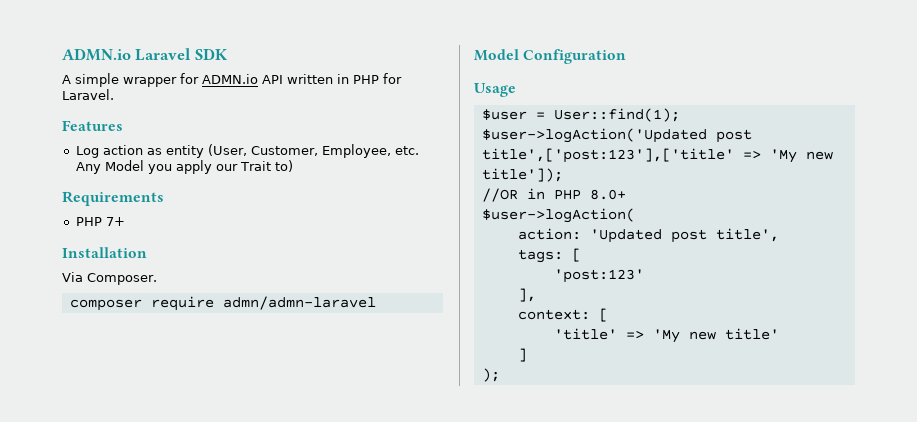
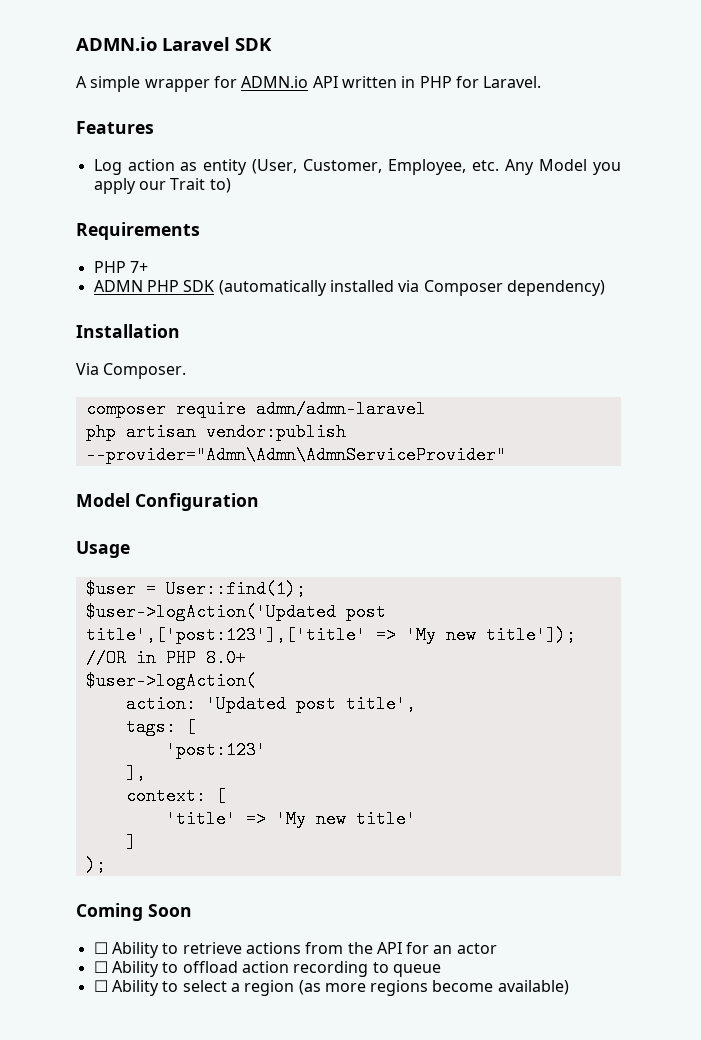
+ ADMN PHP SDK (automatically installed via Composer dependency)
+ php artisan vendor:publish --provider="Admn\Admn\AdmnServiceProvider"
+ Coming Soon
+ ☐ Ability to retrieve actions from the API for an actor
+ ☐ Ability to offload action recording to queue
+ ☐ Ability to select a region (as more regions become available)

